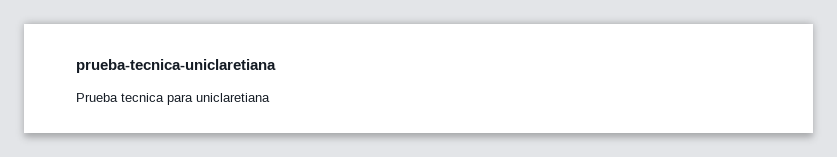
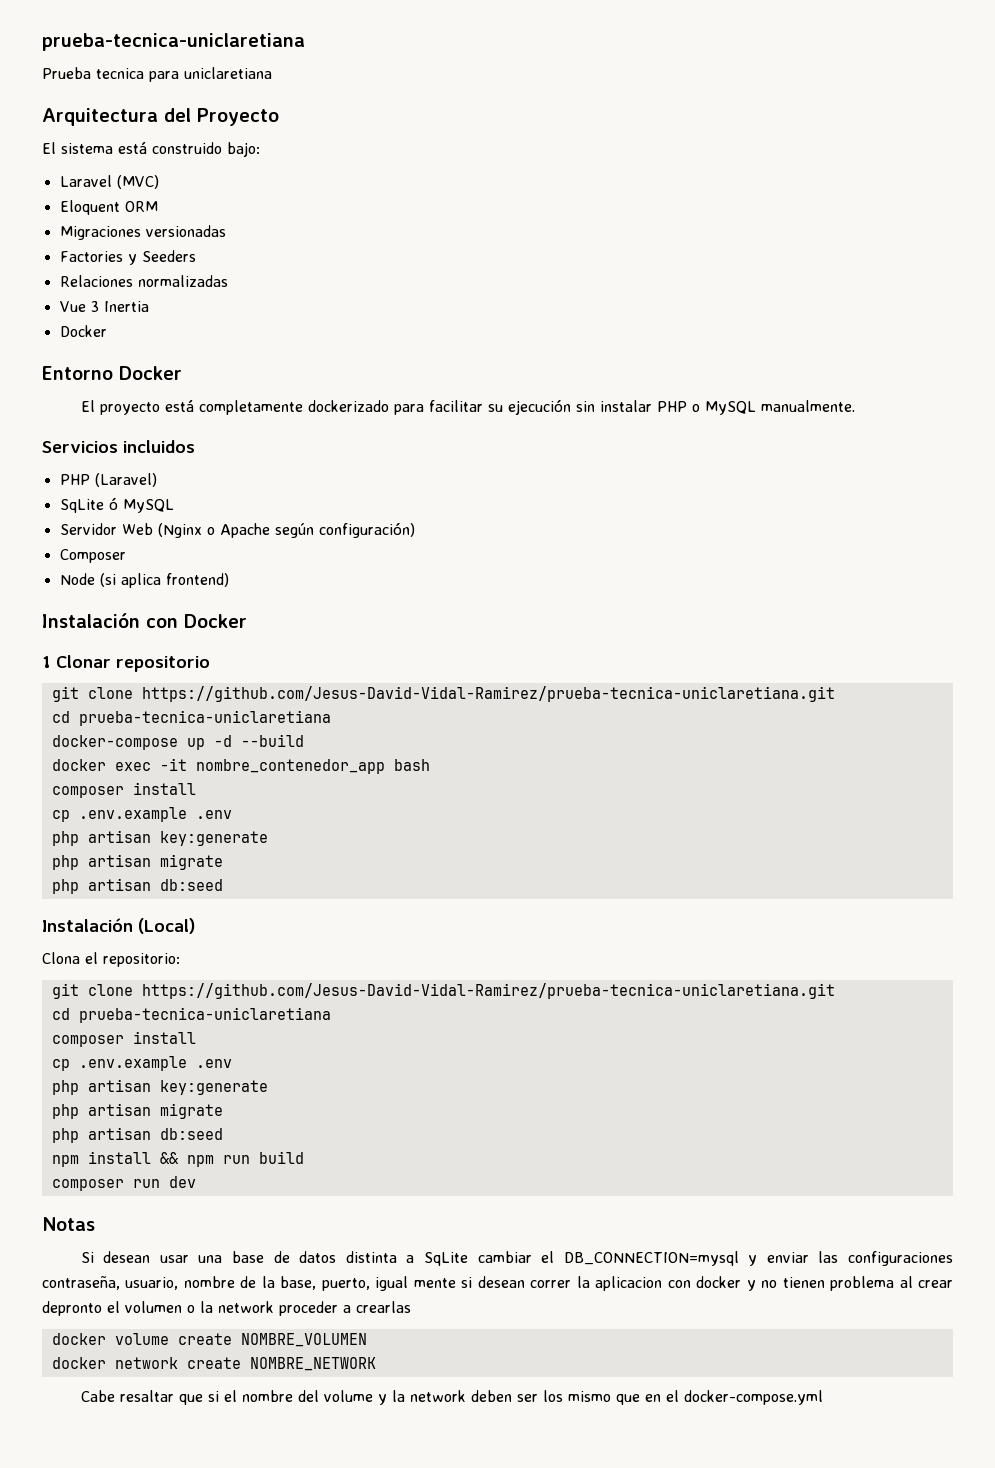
+ Arquitectura del Proyecto
+ El sistema está construido bajo:
+ Laravel (MVC)
+ Eloquent ORM
+ Migraciones versionadas
+ Factories y Seeders
+ Relaciones normalizadas
+ Vue 3 Inertia
+ Docker
+ Entorno Docker
+ El proyecto está completamente dockerizado para facilitar su ejecución sin instalar PHP o MySQL manualmente.
+ Servicios incluidos
+ PHP (Laravel)
+ SqLite ó MySQL
+ Servidor Web (Nginx o Apache según configuración)
+ Composer
+ Node (si aplica frontend)
+ Instalación con Docker
+ 1 Clonar repositorio
+ git clone https://github.com/Jesus-David-Vidal-Ramirez/prueba-tecnica-uniclaretiana.git
+ cd prueba-tecnica-uniclaretiana
+ docker-compose up -d --build
+ docker exec -it nombre_contenedor_app bash
+ composer install
+ cp .env.example .env
+ php artisan key:generate
+ php artisan migrate
+ php artisan db:seed
+ Instalación (Local)
+ Clona el repositorio:
+ git clone https://github.com/Jesus-David-Vidal-Ramirez/prueba-tecnica-uniclaretiana.git
+ cd prueba-tecnica-uniclaretiana
+ composer install
+ cp .env.example .env
+ php artisan key:generate
+ php artisan migrate
+ php artisan db:seed
+ npm install && npm run build
+ composer run dev
+ Notas
+ Si desean usar una base de datos distinta a SqLite cambiar el DB_CONNECTION=mysql y enviar las configuraciones contraseña, usuario, nombre de la base, puerto, igual mente si desean correr la aplicacion con docker y no tienen problema al crear depronto el volumen o la network proceder a crearlas
+ docker volume create NOMBRE_VOLUMEN
+ docker network create NOMBRE_NETWORK
+ Cabe resaltar que si el nombre del volume y la network deben ser los mismo que en el docker-compose.yml

